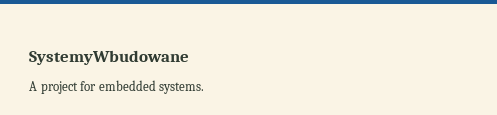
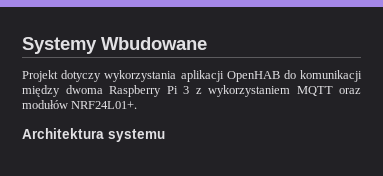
- SystemyWbudowane
- A project for embedded systems.
+ Systemy Wbudowane
+ Projekt dotyczy wykorzystania aplikacji OpenHAB do komunikacji między dwoma Raspberry Pi 3 z wykorzystaniem MQTT oraz modułów NRF24L01+.
+ Architektura systemu

